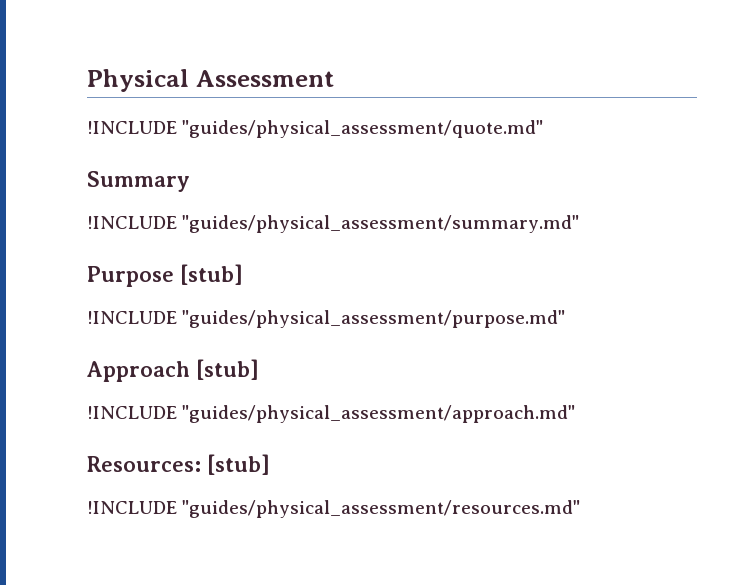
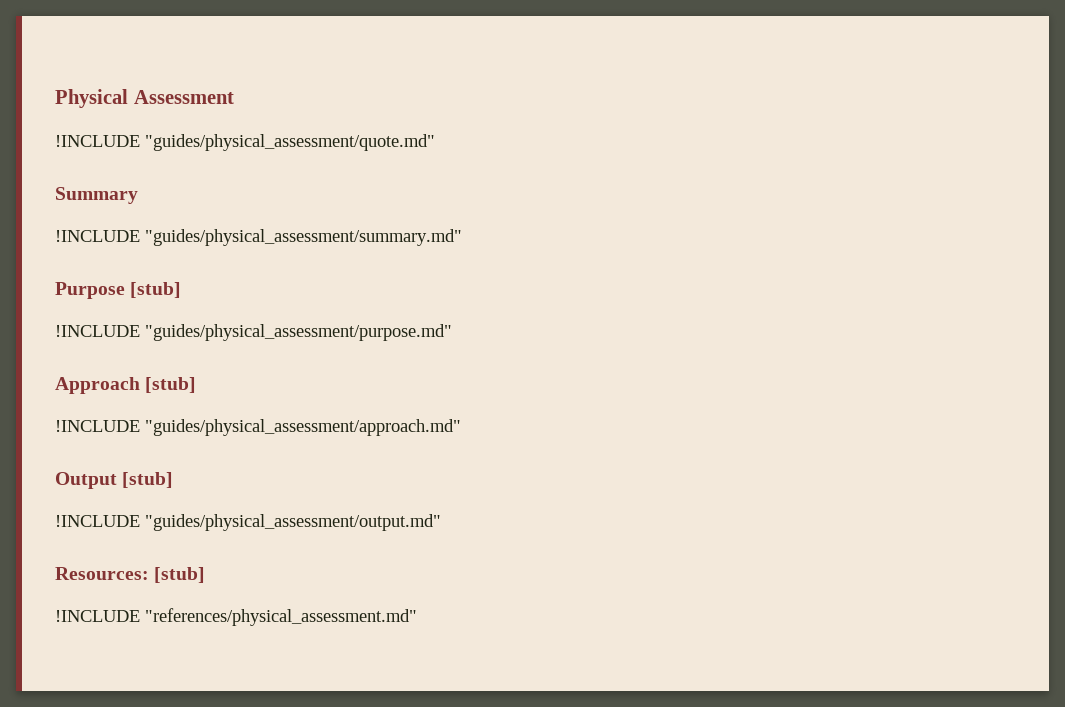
+ Output [stub]
+ !INCLUDE "guides/physical_assessment/output.md"
- !INCLUDE "guides/physical_assessment/resources.md"
+ !INCLUDE "references/physical_assessment.md"

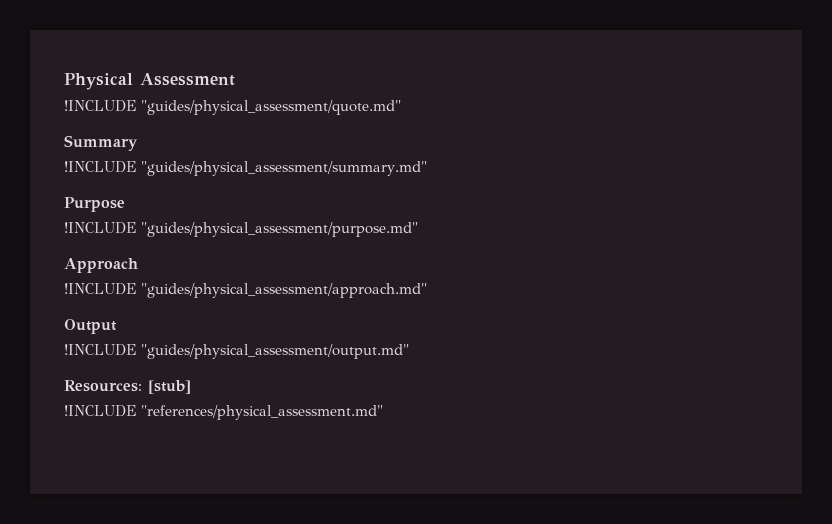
- Purpose [stub]
+ Purpose
- Approach [stub]
+ Approach
- Output [stub]
+ Output

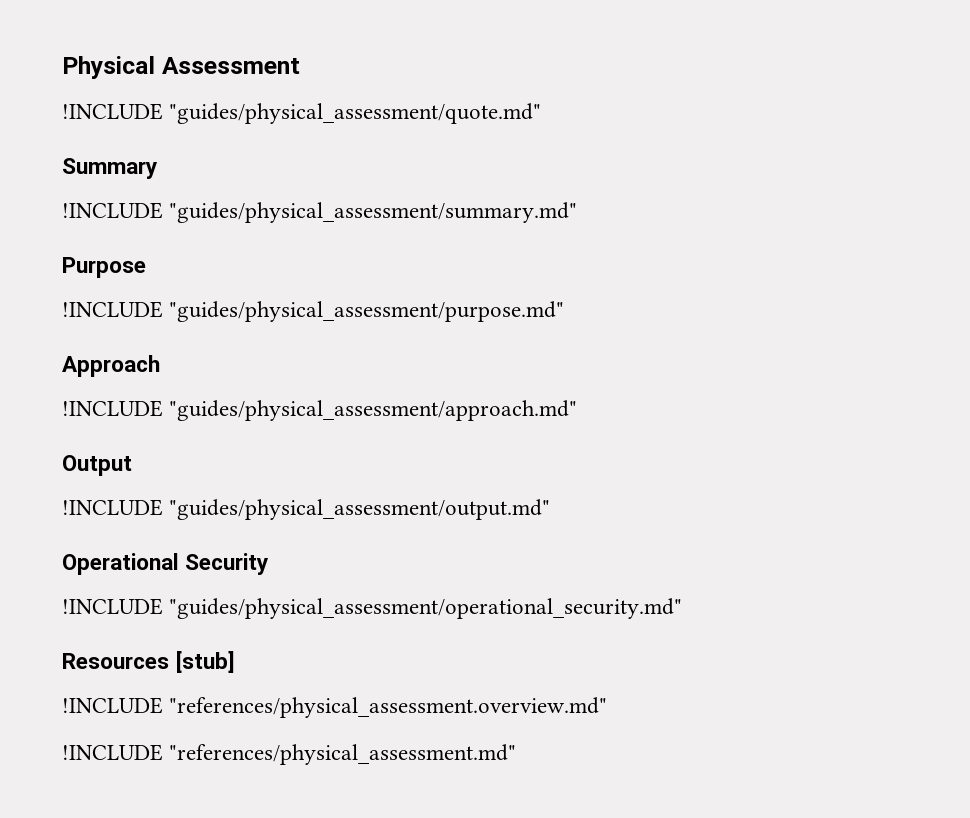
- Resources: [stub]
+ Operational Security
+ !INCLUDE "guides/physical_assessment/operational_security.md"
+ Resources [stub]
+ !INCLUDE "references/physical_assessment.overview.md"

